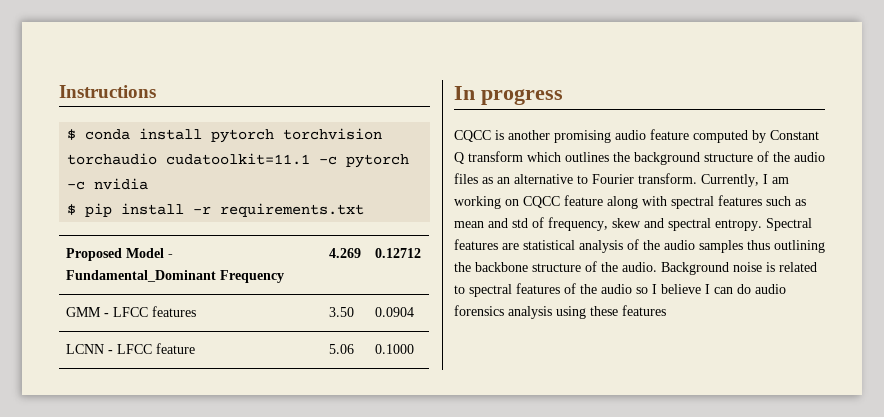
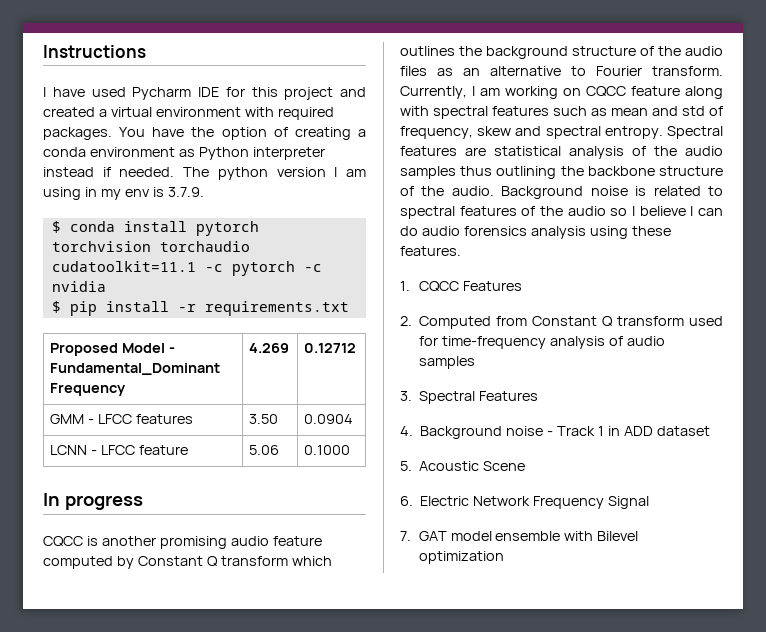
+ I have used Pycharm IDE for this project and created a virtual environment with required packages. You have the option of creating a conda environment as Python interpreter instead if needed. The python version I am using in my env is 3.7.9.
- Background noise is related to spectral features of the audio so I believe I can do audio forensics analysis using these features
+ Background noise is related to spectral features of the audio so I believe I can do audio forensics analysis using these features.
+ 1. CQCC Features
+ 2. Computed from Constant Q transform used for time-frequency analysis of audio samples
+ 3. Spectral Features
+ 4. Background noise - Track 1 in ADD dataset
+ 5. Acoustic Scene
+ 6. Electric Network Frequency Signal
+ 7. GAT model ensemble with Bilevel optimization

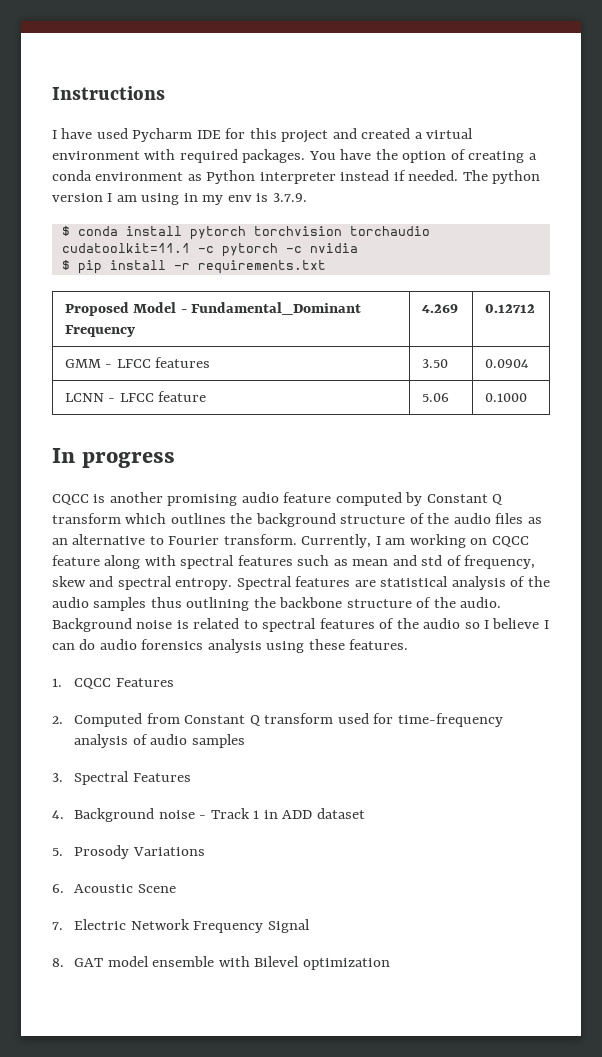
- 5. Acoustic Scene
+ 5. Prosody Variations
+ 6. Acoustic Scene
- 6. Electric Network Frequency Signal
+ 7. Electric Network Frequency Signal
- 7. GAT model ensemble with Bilevel optimization
+ 8. GAT model ensemble with Bilevel optimization

